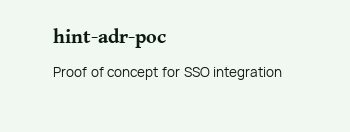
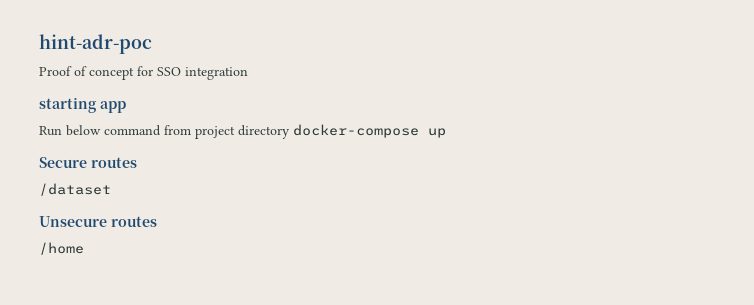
+ starting app
+ Run below command from project directory docker-compose up
+ Secure routes
+ /dataset
+ Unsecure routes
+ /home

